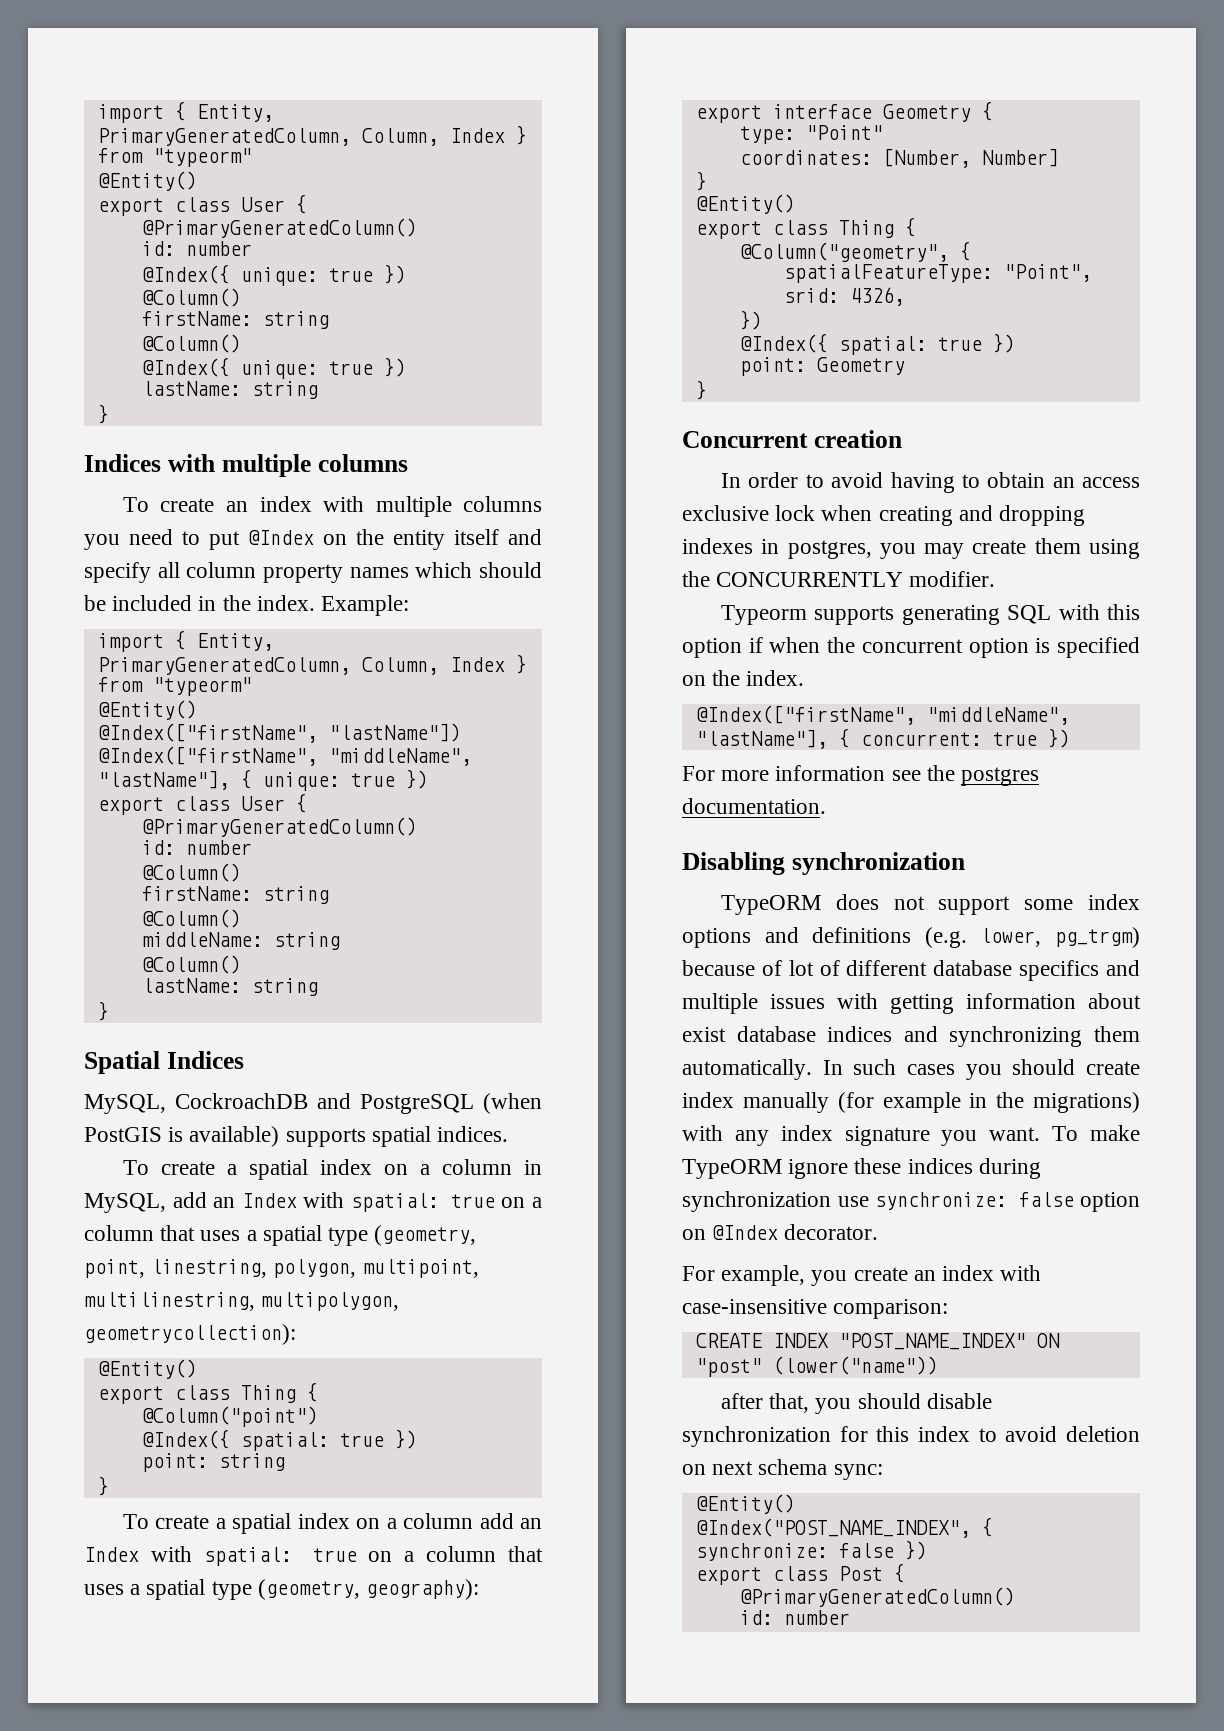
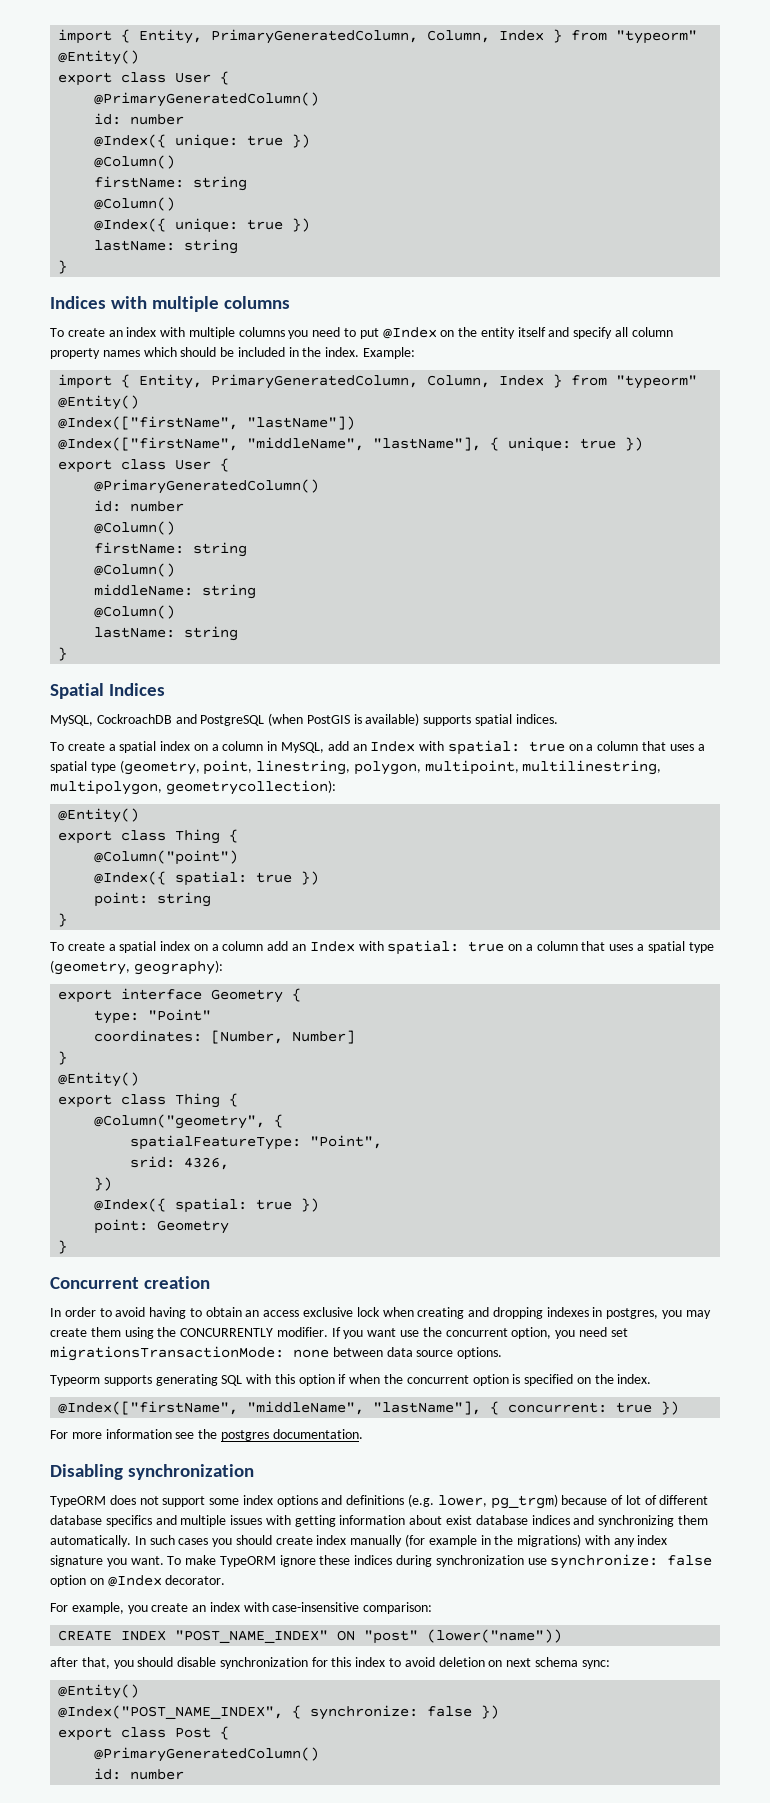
+ If you want use the concurrent option, you need set migrationsTransactionMode: none between data source options.

